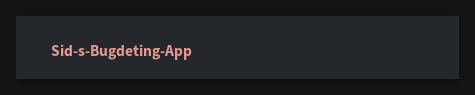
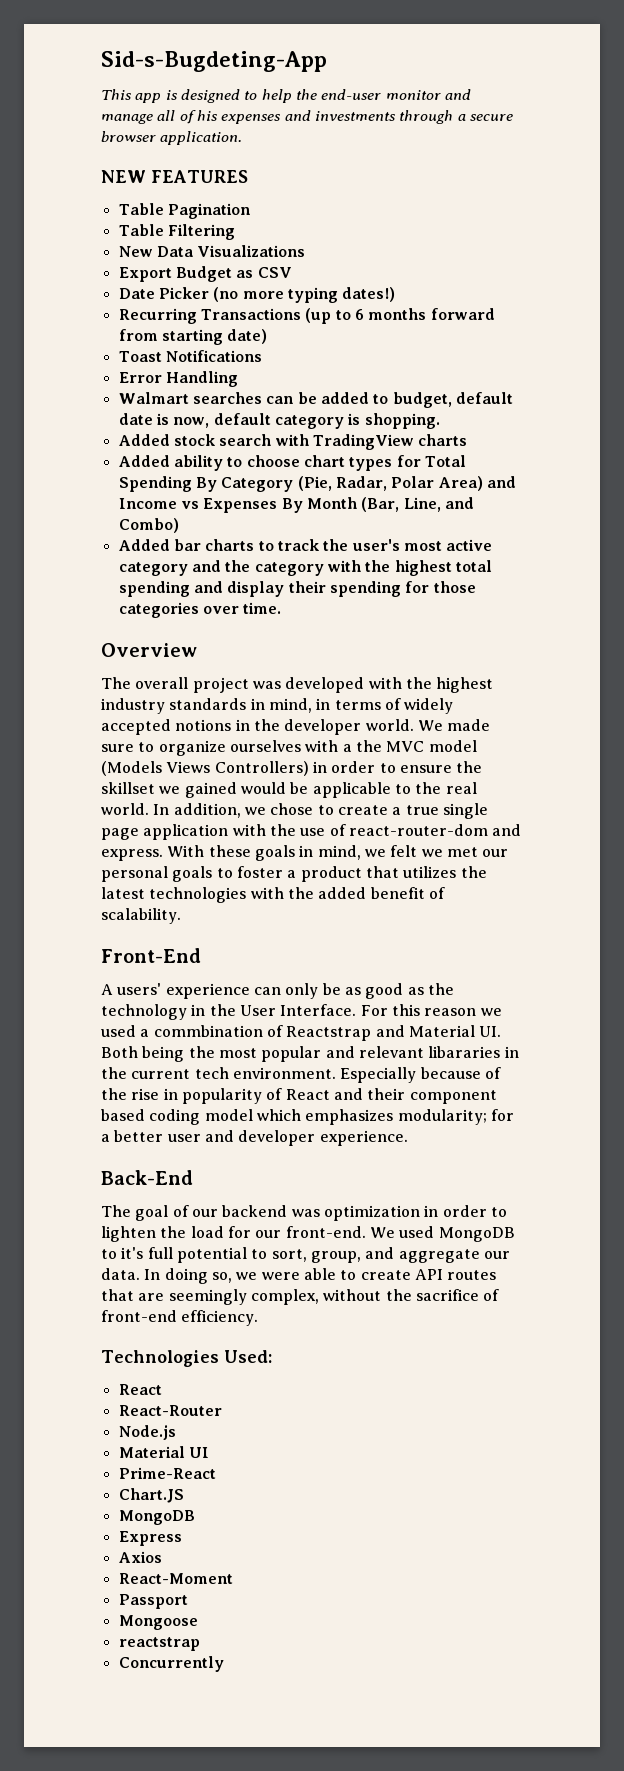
+ This app is designed to help the end-user monitor and manage all of his expenses and investments through a secure browser application.
+ NEW FEATURES
+ Table Pagination
+ Table Filtering
+ New Data Visualizations
+ Export Budget as CSV
+ Date Picker (no more typing dates!)
+ Recurring Transactions (up to 6 months forward from starting date)
+ Toast Notifications
+ Error Handling
+ Walmart searches can be added to budget, default date is now, default category is shopping.
+ Added stock search with TradingView charts
+ Added ability to choose chart types for Total Spending By Category (Pie, Radar, Polar Area) and Income vs Expenses By Month (Bar, Line, and Combo)
+ Added bar charts to track the user's most active category and the category with the highest total spending and display their spending for those categories over time.
+ Overview
+ The overall project was developed with the highest industry standards in mind, in terms of widely accepted notions in the developer world. We made sure to organize ourselves with a the MVC model (Models Views Controllers) in order to ensure the skillset we gained would be applicable to the real world. In addition, we chose to create a true single page application with the use of react-router-dom and express. With these goals in mind, we felt we met our personal goals to foster a product that utilizes the latest technologies with the added benefit of scalability.
+ Front-End
+ A users' experience can only be as good as the technology in the User Interface. For this reason we used a commbination of Reactstrap and Material UI. Both being the most popular and relevant libararies in the current tech environment. Especially because of the rise in popularity of React and their component based coding model which emphasizes modularity; for a better user and developer experience.
+ Back-End
+ The goal of our backend was optimization in order to lighten the load for our front-end. We used MongoDB to it's full potential to sort, group, and aggregate our data. In doing so, we were able to create API routes that are seemingly complex, without the sacrifice of front-end efficiency.
+ Technologies Used:
+ React
+ React-Router
+ Node.js
+ Material UI
+ Prime-React
+ Chart.JS
+ MongoDB
+ Express
+ Axios
+ React-Moment
+ Passport
+ Mongoose
+ reactstrap
+ Concurrently

